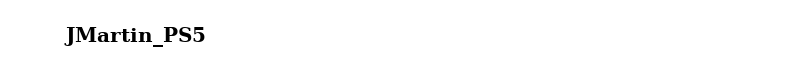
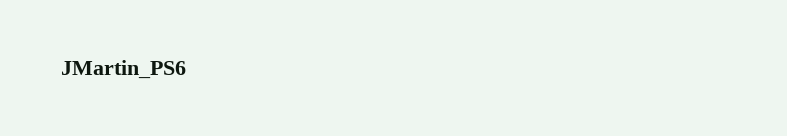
- JMartin_PS5
+ JMartin_PS6

